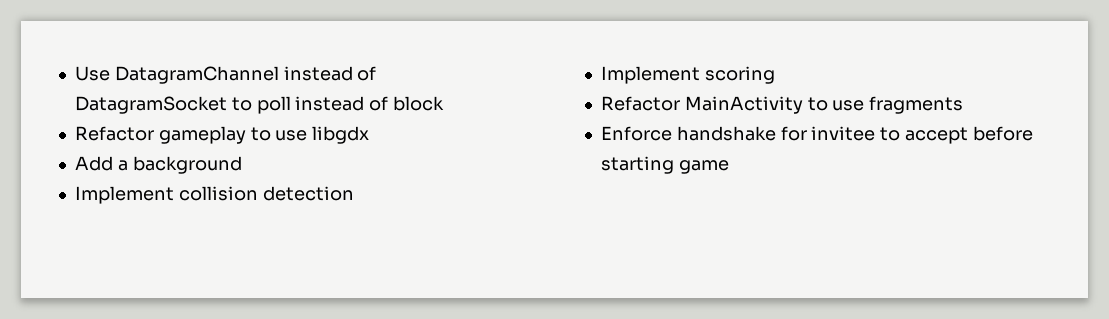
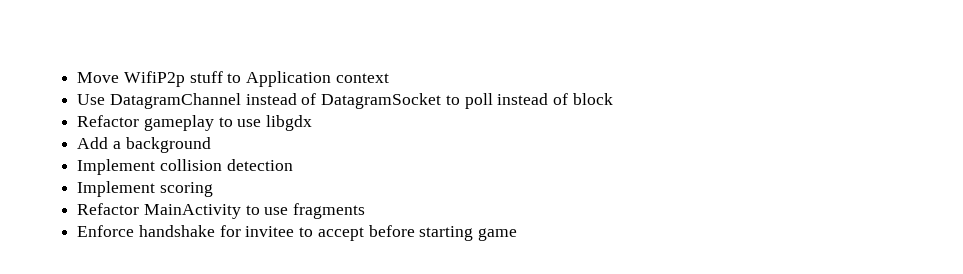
+ Move WifiP2p stuff to Application context

